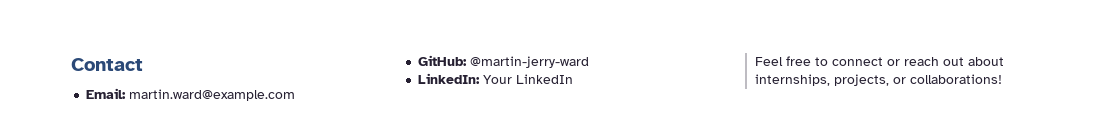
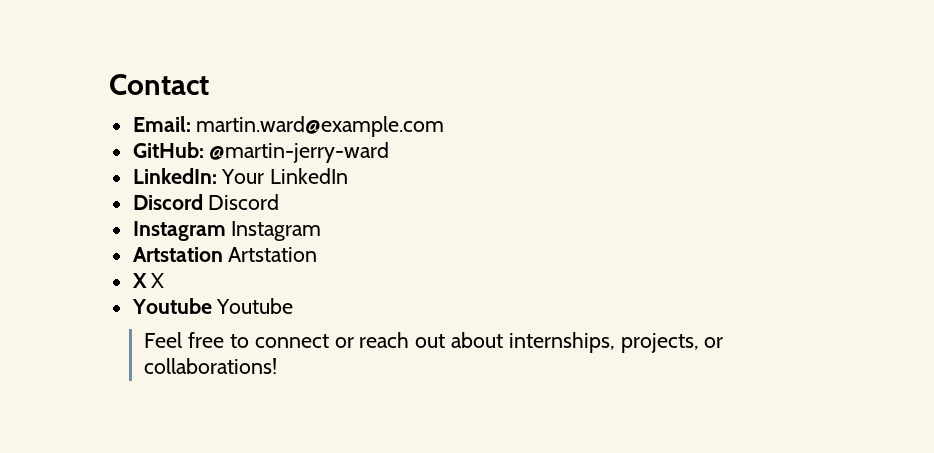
+ Discord Discord
+ Instagram Instagram
+ Artstation Artstation
+ X X
+ Youtube Youtube

